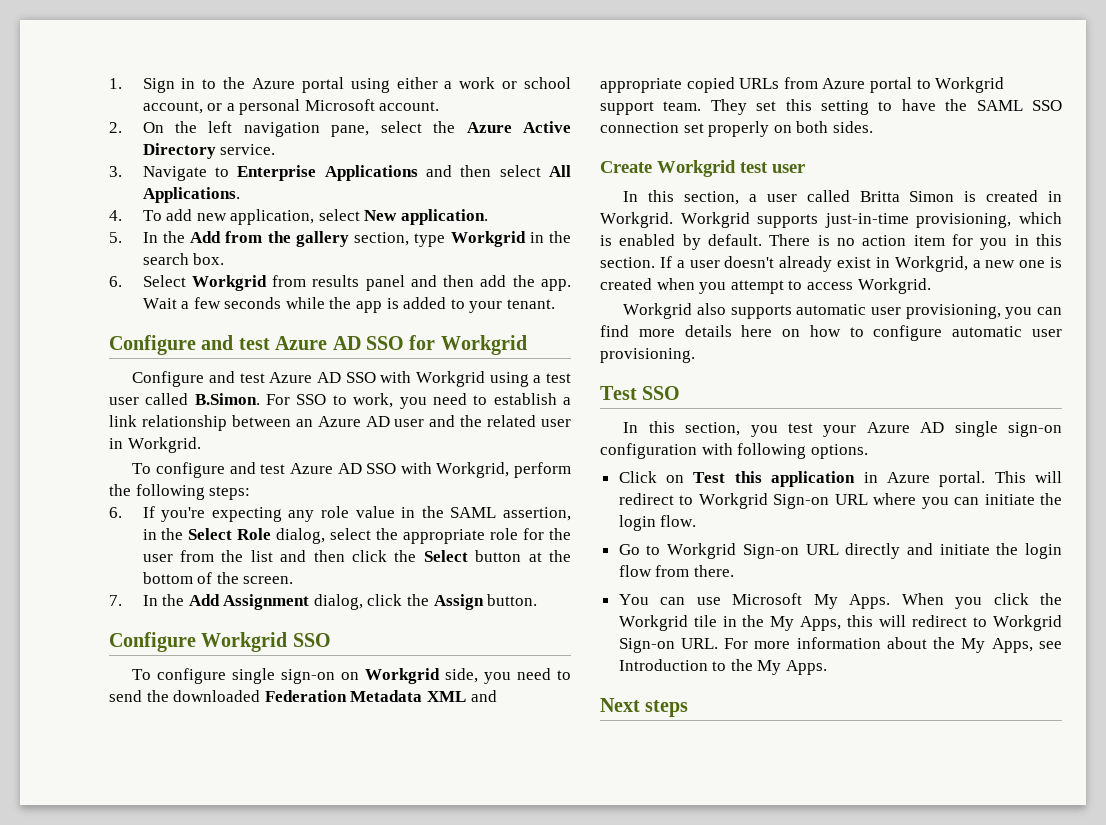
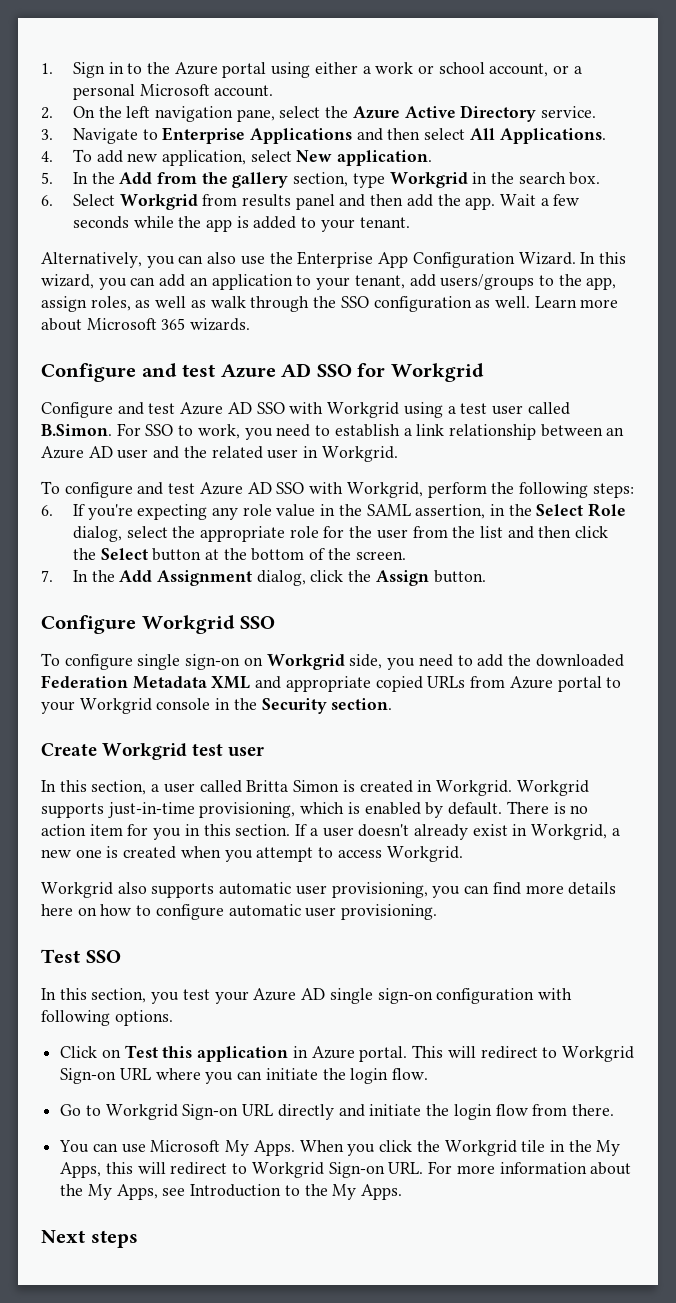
+ Alternatively, you can also use the Enterprise App Configuration Wizard. In this wizard, you can add an application to your tenant, add users/groups to the app, assign roles, as well as walk through the SSO configuration as well. Learn more about Microsoft 365 wizards.
- To configure single sign-on on Workgrid side, you need to send the downloaded Federation Metadata XML and appropriate copied URLs from Azure portal to Workgrid support team. They set this setting to have the SAML SSO connection set properly on both sides.
+ To configure single sign-on on Workgrid side, you need to add the downloaded Federation Metadata XML and appropriate copied URLs from Azure portal to your Workgrid console in the Security section.

